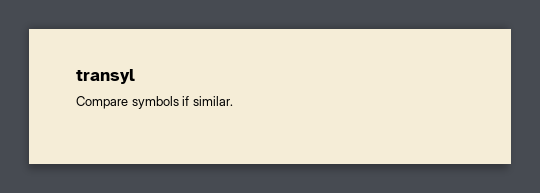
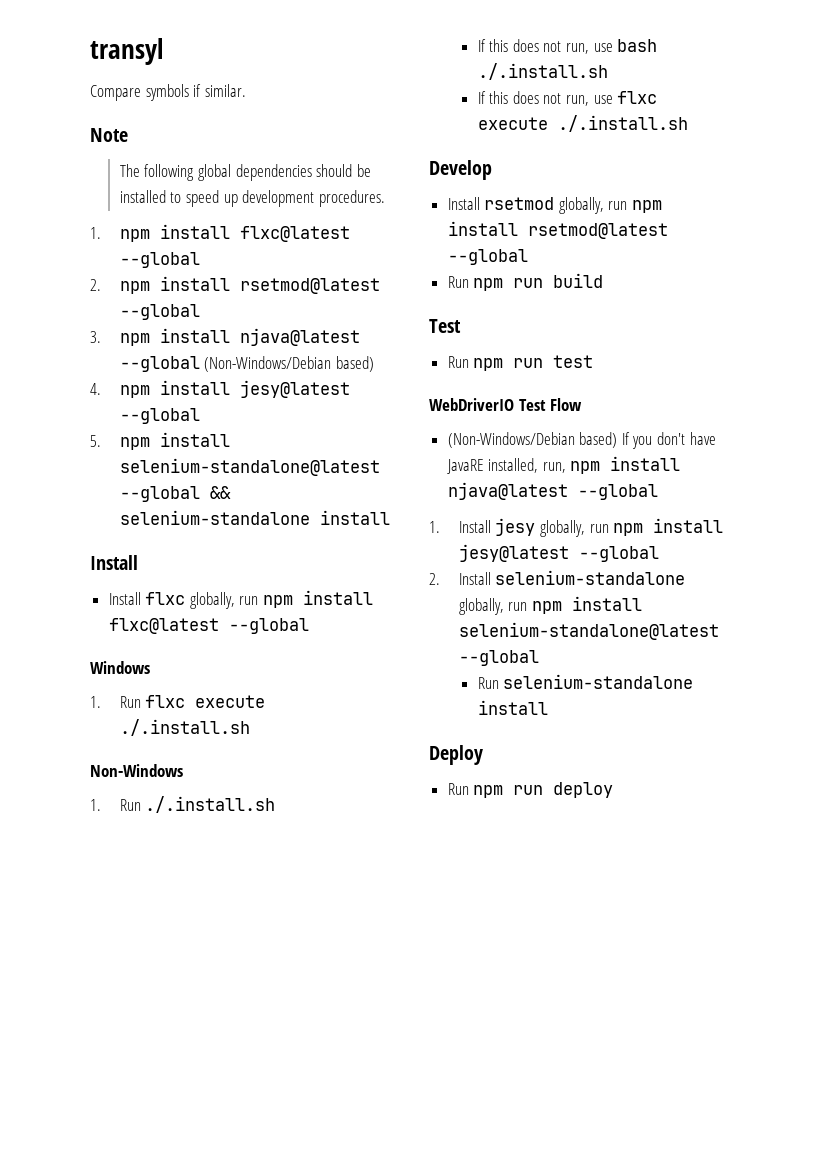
+ Note
+ The following global dependencies should be installed to speed up development procedures.
+ 1. npm install flxc@latest --global
+ 2. npm install rsetmod@latest --global
+ 3. npm install njava@latest --global (Non-Windows/Debian based)
+ 4. npm install jesy@latest --global
+ 5. npm install selenium-standalone@latest --global && selenium-standalone install
+ Install
+ Install flxc globally, run npm install flxc@latest --global
+ Windows
+ 1. Run flxc execute ./.install.sh
+ Non-Windows
+ 1. Run ./.install.sh
+ If this does not run, use bash ./.install.sh
+ If this does not run, use flxc execute ./.install.sh
+ Develop
+ Install rsetmod globally, run npm install rsetmod@latest --global
+ Run npm run build
+ Test
+ Run npm run test
+ WebDriverIO Test Flow
+ (Non-Windows/Debian based) If you don't have JavaRE installed, run, npm install njava@latest --global
+ 1. Install jesy globally, run npm install jesy@latest --global
+ 2. Install selenium-standalone globally, run npm install selenium-standalone@latest --global
+ Run selenium-standalone install
+ Deploy
+ Run npm run deploy

